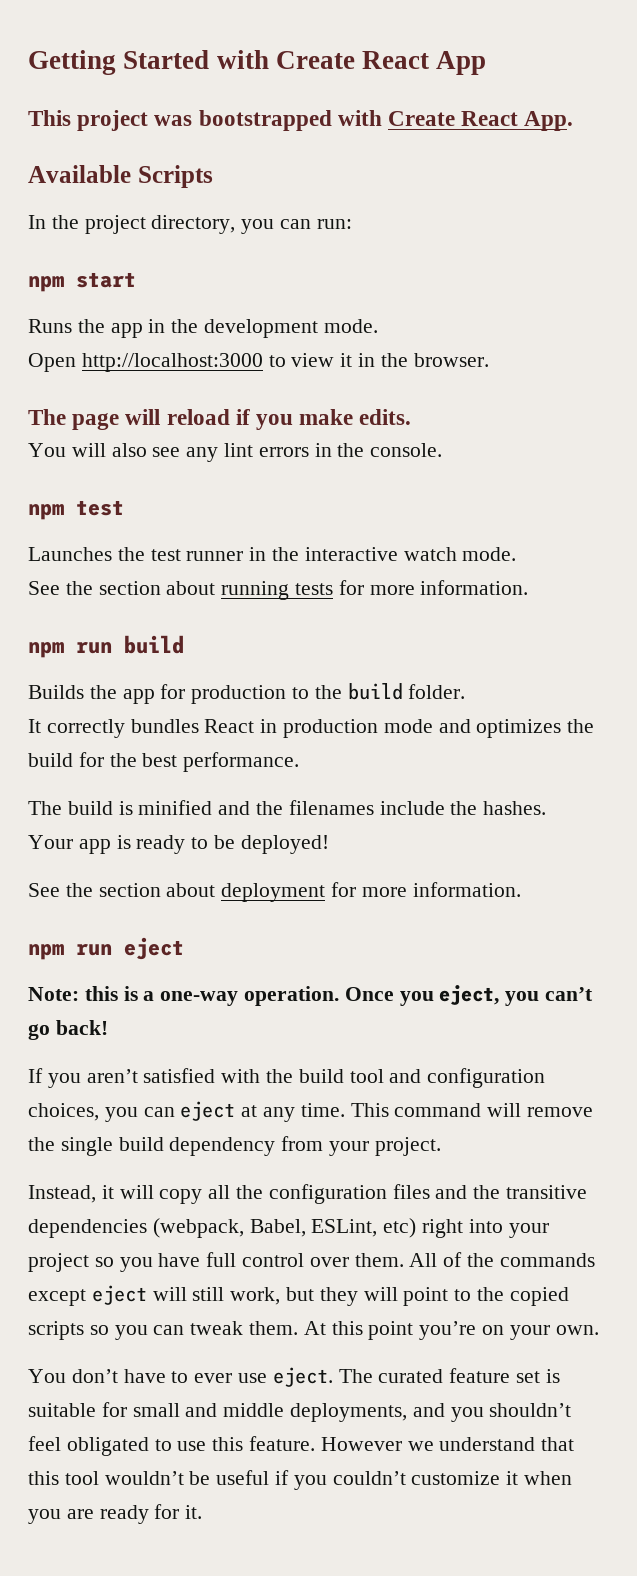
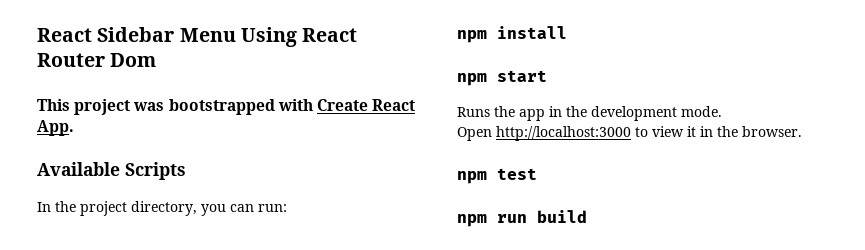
- Getting Started with Create React App
+ React Sidebar Menu Using React Router Dom
+ npm install
- The page will reload if you make edits.
- You will also see any lint errors in the console.
  npm test
- Launches the test runner in the interactive watch mode.
- See the section about running tests for more information.
  npm run build
- Builds the app for production to the build folder.
- It correctly bundles React in production mode and optimizes the build for the best performance.
- The build is minified and the filenames include the hashes.
- Your app is ready to be deployed!
- See the section about deployment for more information.
- npm run eject
- Note: this is a one-way operation. Once you eject, you can’t go back!
- If you aren’t satisfied with the build tool and configuration choices, you can eject at any time. This command will remove the single build dependency from your project.
- Instead, it will copy all the configuration files and the transitive dependencies (webpack, Babel, ESLint, etc) right into your project so you have full control over them. All of the commands except eject will still work, but they will point to the copied scripts so you can tweak them. At this point you’re on your own.
- You don’t have to ever use eject. The curated feature set is suitable for small and middle deployments, and you shouldn’t feel obligated to use this feature. However we understand that this tool wouldn’t be useful if you couldn’t customize it when you are ready for it.

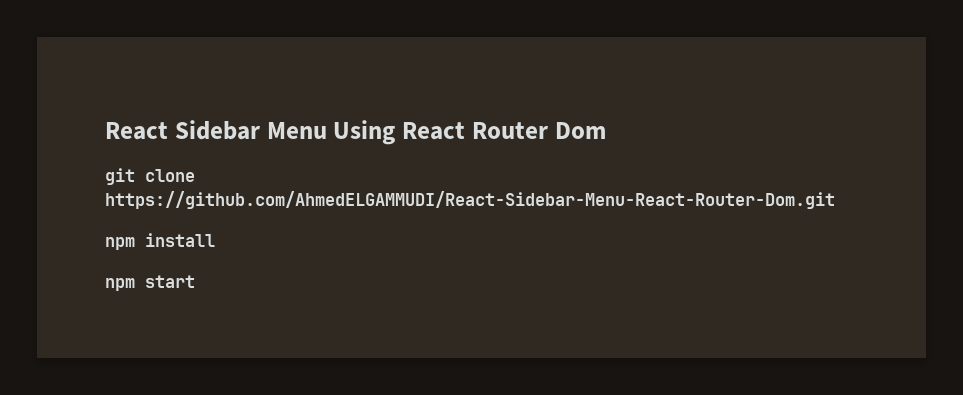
- This project was bootstrapped with Create React App.
- Available Scripts
- In the project directory, you can run:
+ git clone https://github.com/AhmedELGAMMUDI/React-Sidebar-Menu-React-Router-Dom.git
  npm install
  npm start
- Runs the app in the development mode.
- Open http://localhost:3000 to view it in the browser.
- npm test
- npm run build

